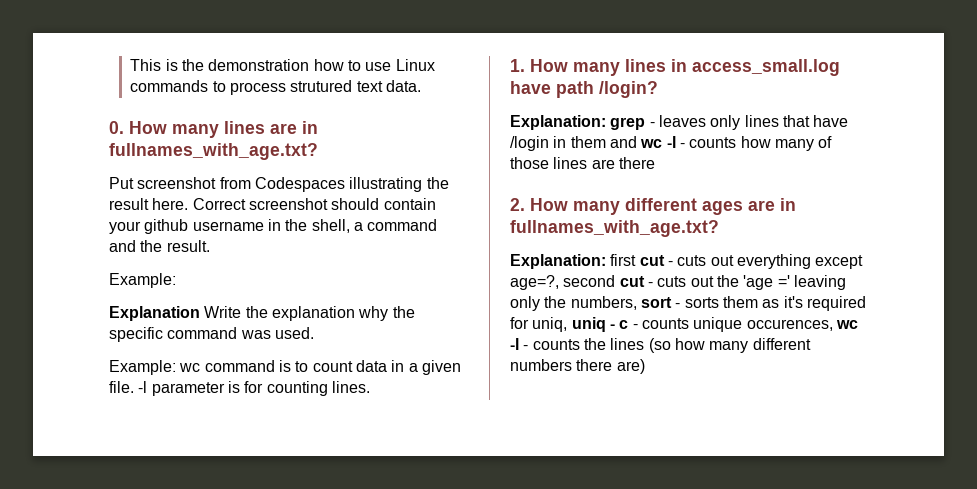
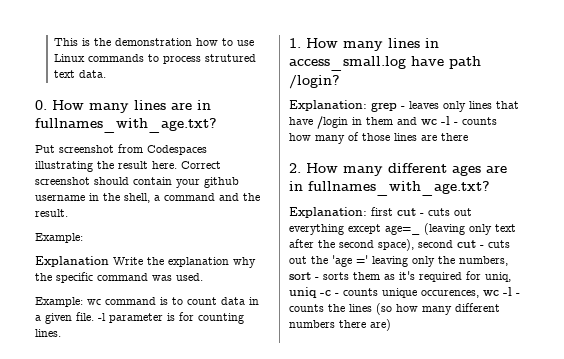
- Explanation: first cut - cuts out everything except age=?, second cut - cuts out the 'age =' leaving only the numbers, sort - sorts them as it's required for uniq, uniq - c - counts unique occurences, wc -l - counts the lines (so how many different numbers there are)
+ Explanation: first cut - cuts out everything except age=_ (leaving only text after the second space), second cut - cuts out the 'age =' leaving only the numbers, sort - sorts them as it's required for uniq, uniq -c - counts unique occurences, wc -l - counts the lines (so how many different numbers there are)

